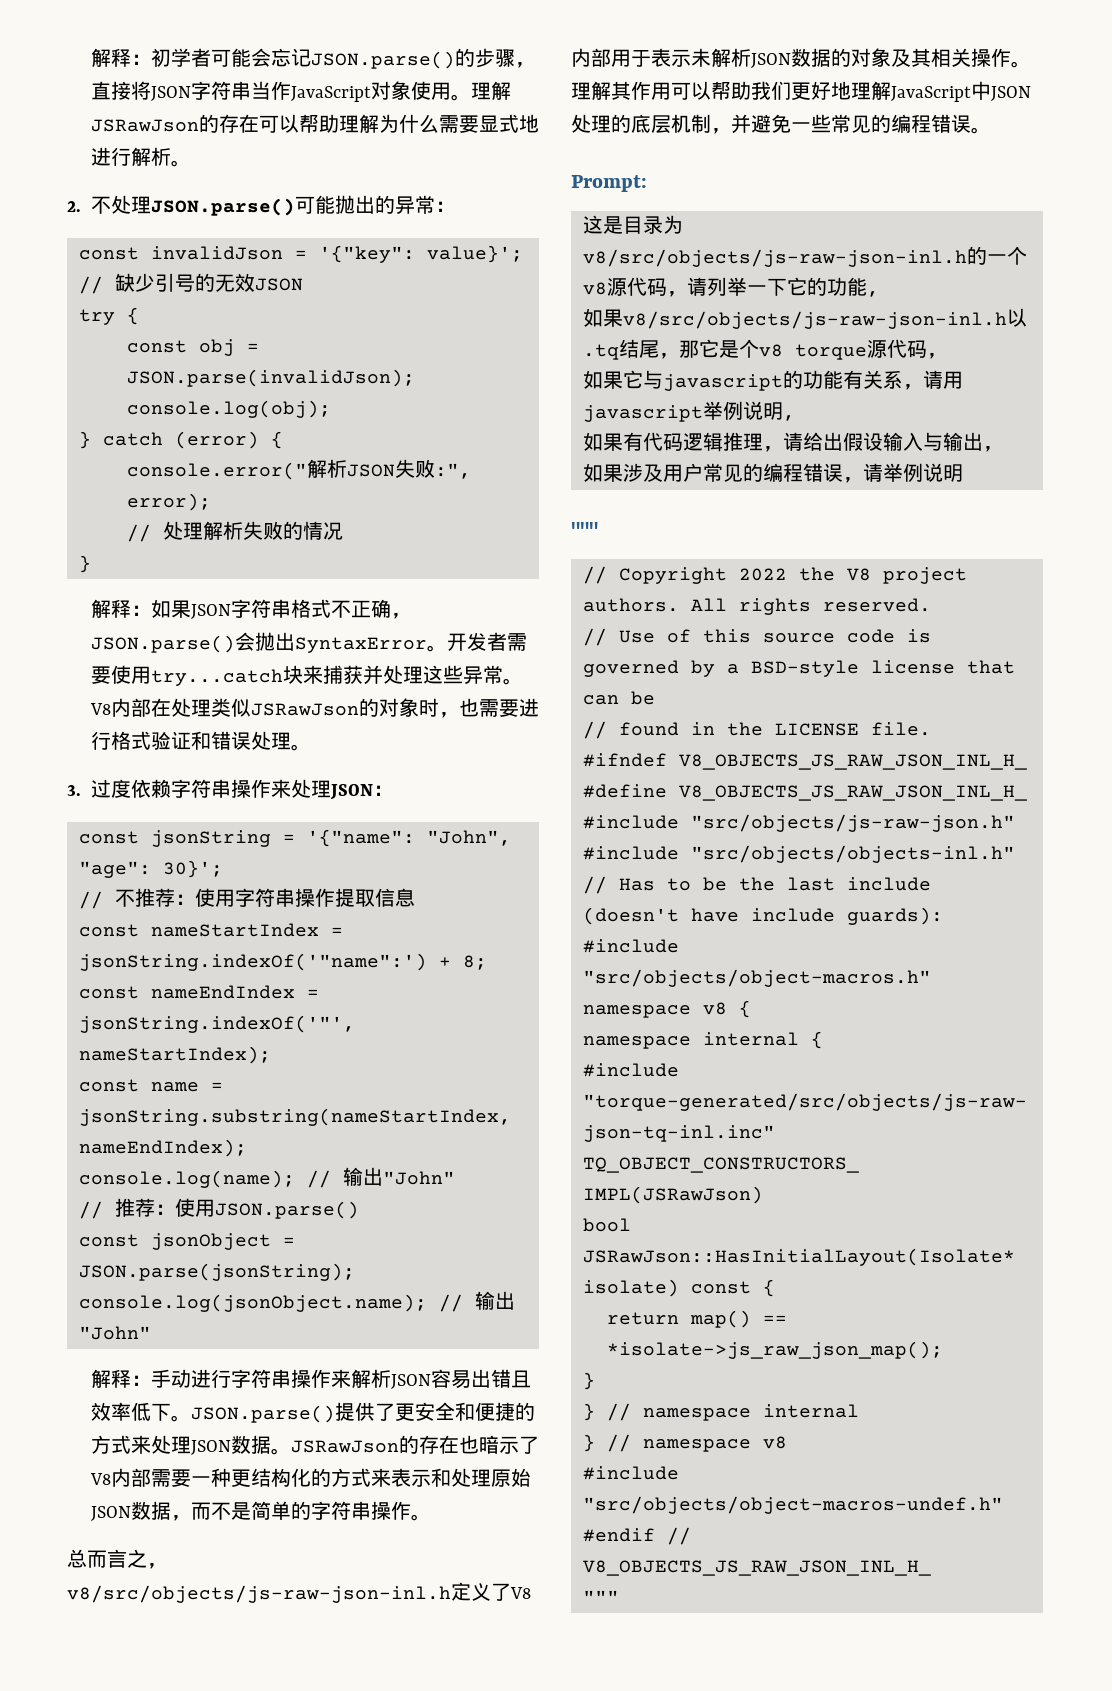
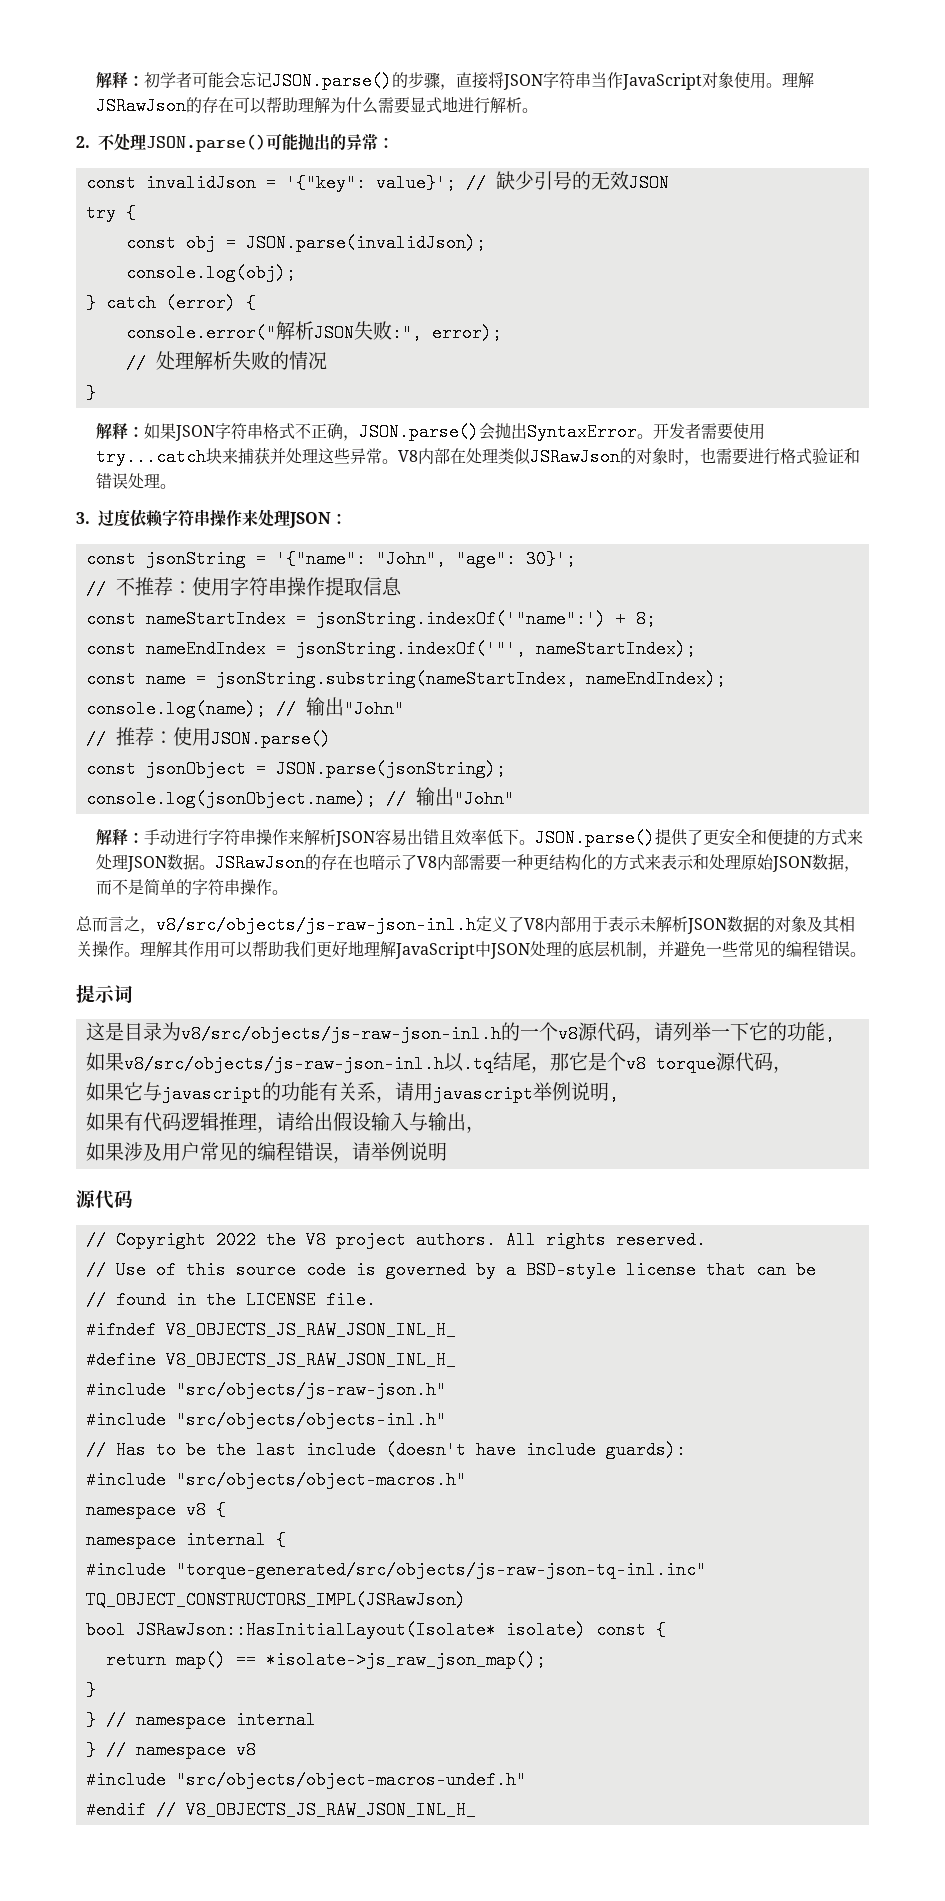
- Prompt:
+ 提示词
  如果涉及用户常见的编程错误，请举例说明
- """
+ 源代码
  #endif // V8_OBJECTS_JS_RAW_JSON_INL_H_
- """

